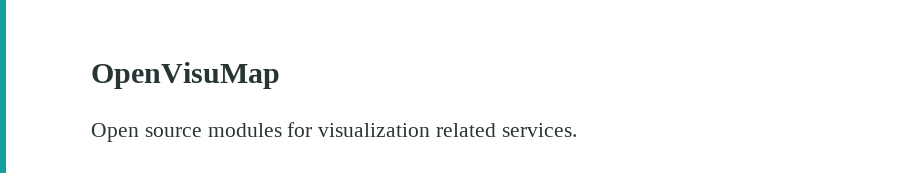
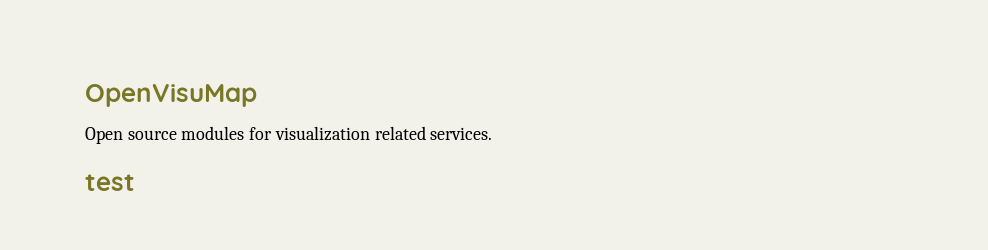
+ test

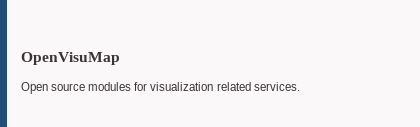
- test

